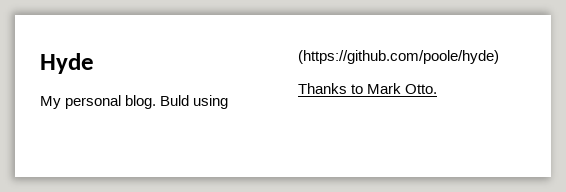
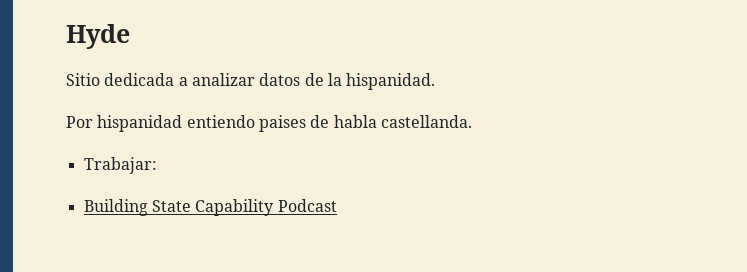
- My personal blog. Buld using (https://github.com/poole/hyde)
- Thanks to Mark Otto.
+ Sitio dedicada a analizar datos de la hispanidad.
+ Por hispanidad entiendo paises de habla castellanda.
+ Trabajar:
+ Building State Capability Podcast

